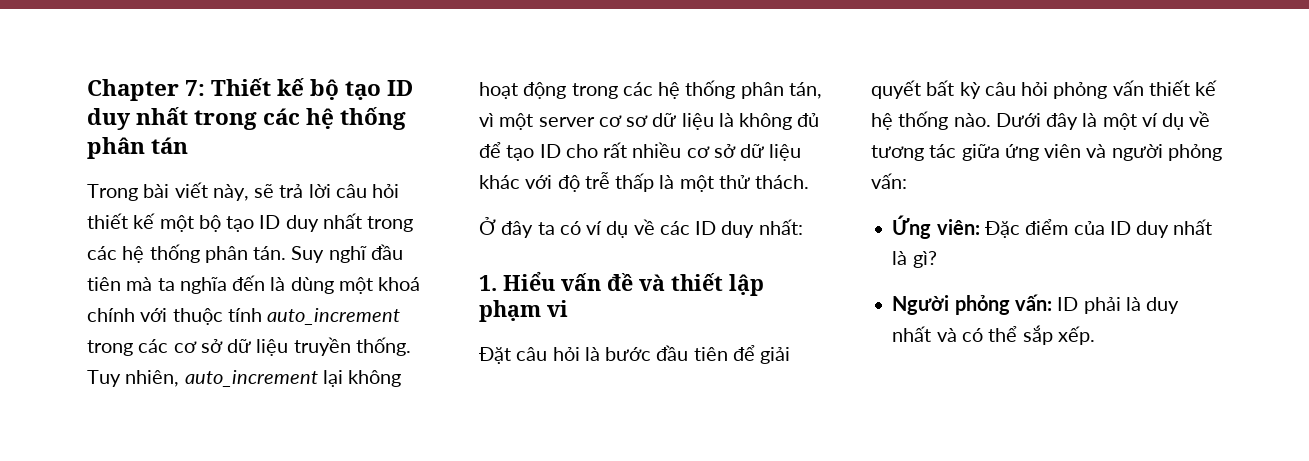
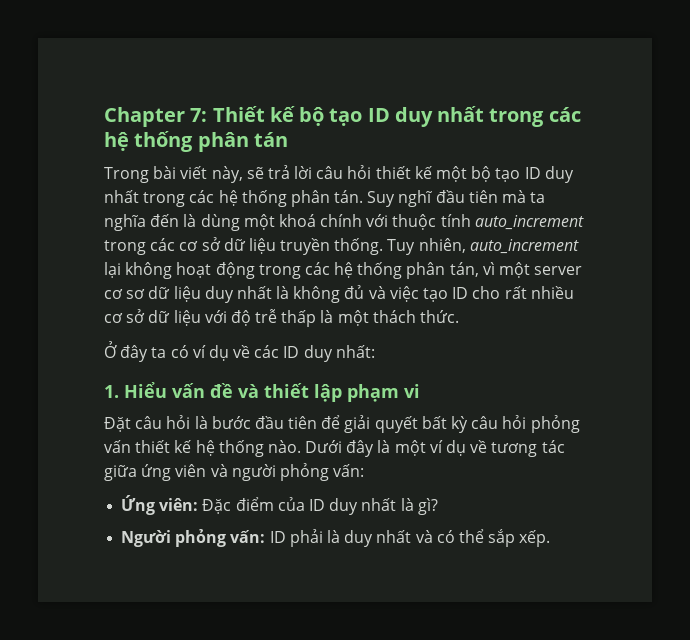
- Tuy nhiên, auto_increment lại không hoạt động trong các hệ thống phân tán, vì một server cơ sơ dữ liệu là không đủ để tạo ID cho rất nhiều cơ sở dữ liệu khác với độ trễ thấp là một thử thách.
+ Tuy nhiên, auto_increment lại không hoạt động trong các hệ thống phân tán, vì một server cơ sơ dữ liệu duy nhất là không đủ và việc tạo ID cho rất nhiều cơ sở dữ liệu với độ trễ thấp là một thách thức.

